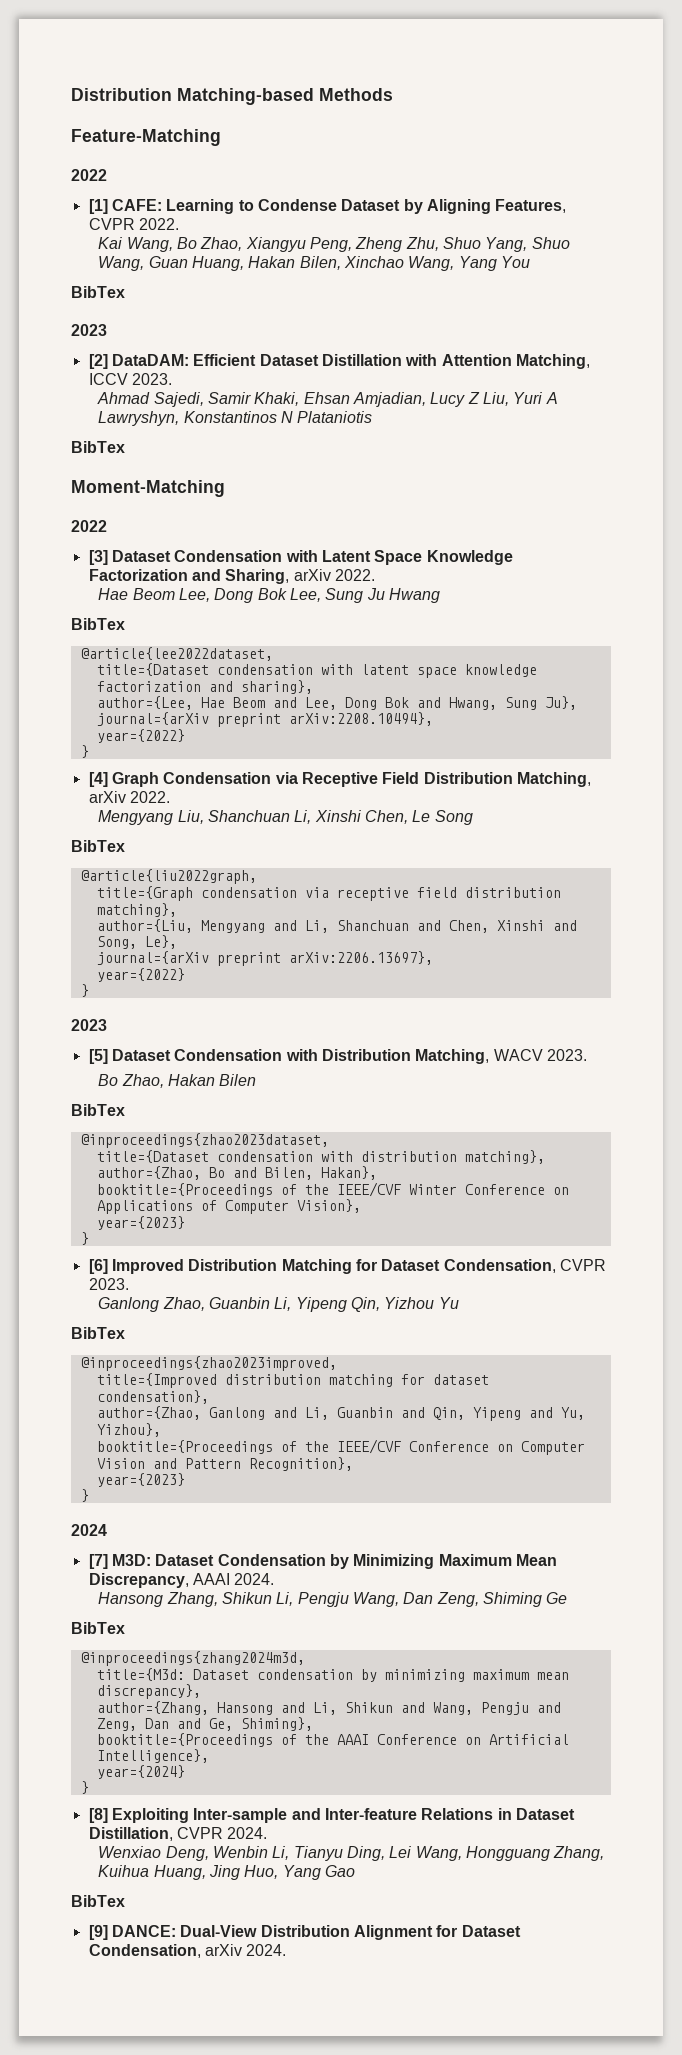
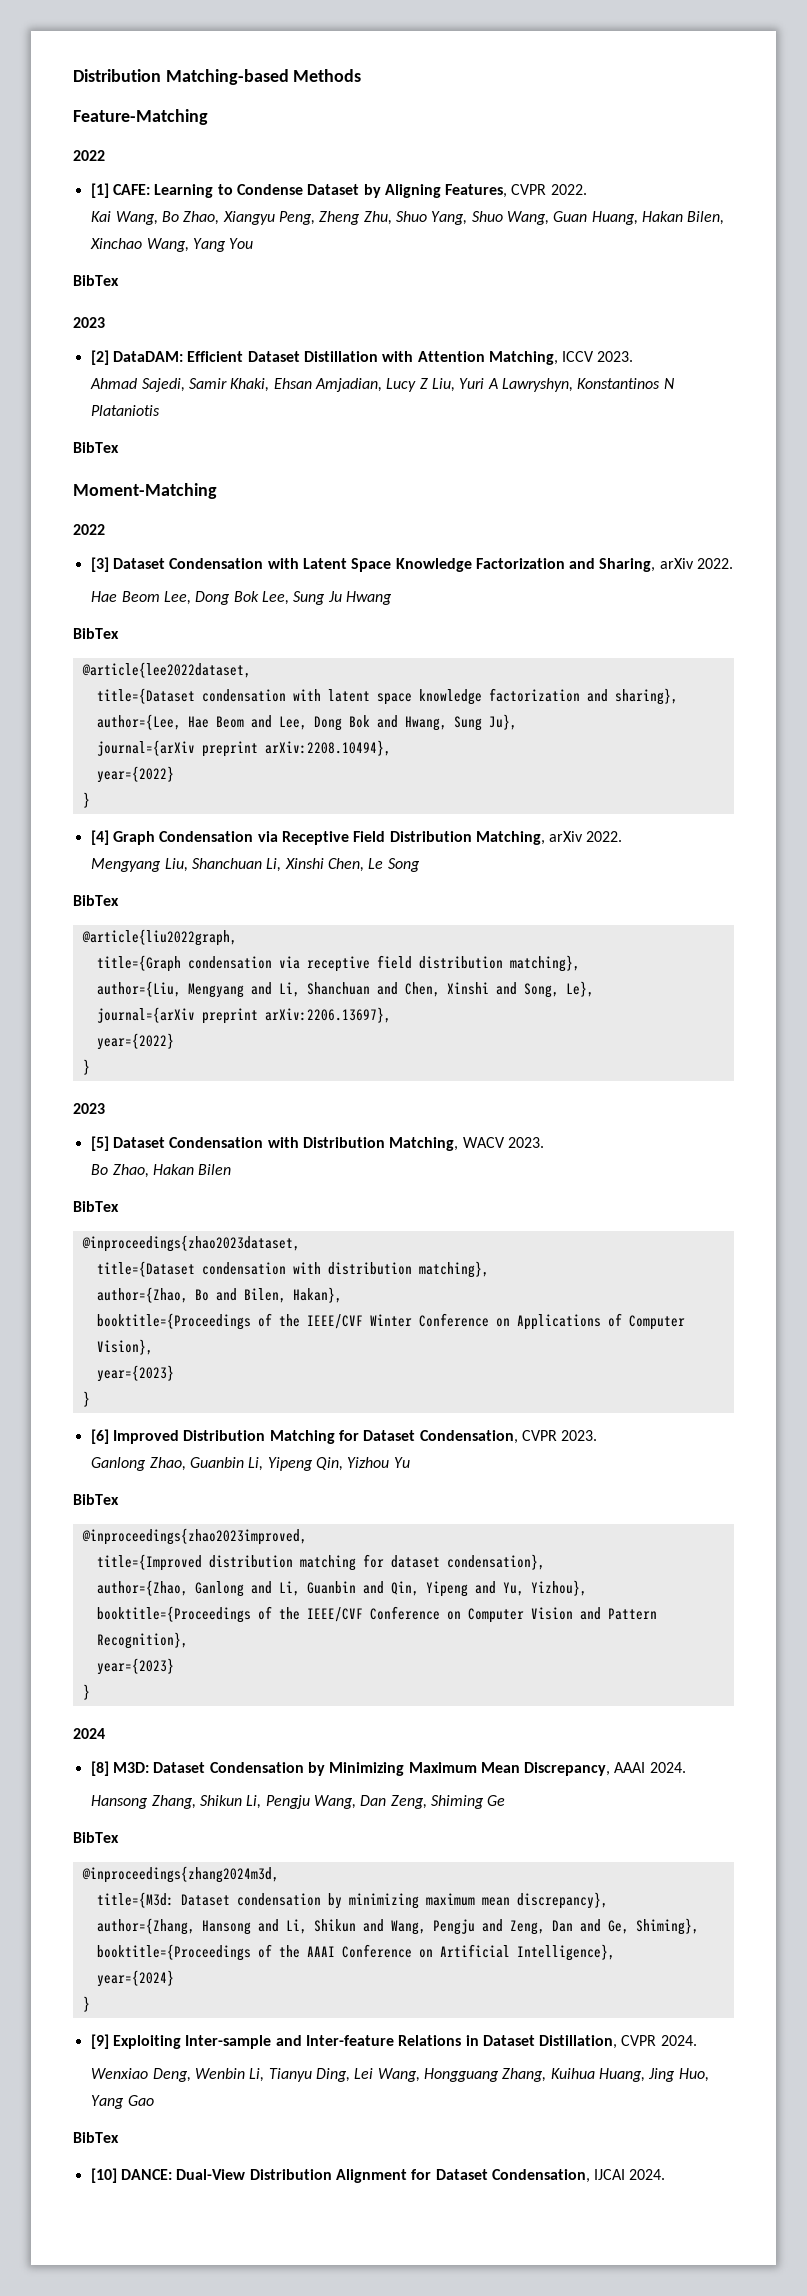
- [7] M3D: Dataset Condensation by Minimizing Maximum Mean Discrepancy, AAAI 2024.
+ [8] M3D: Dataset Condensation by Minimizing Maximum Mean Discrepancy, AAAI 2024.
- [8] Exploiting Inter-sample and Inter-feature Relations in Dataset Distillation, CVPR 2024.
+ [9] Exploiting Inter-sample and Inter-feature Relations in Dataset Distillation, CVPR 2024.
- [9] DANCE: Dual-View Distribution Alignment for Dataset Condensation, arXiv 2024.
+ [10] DANCE: Dual-View Distribution Alignment for Dataset Condensation, IJCAI 2024.

